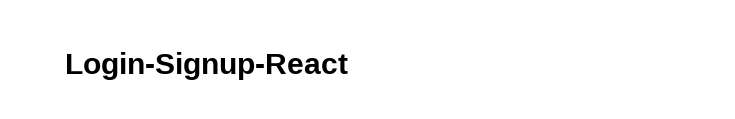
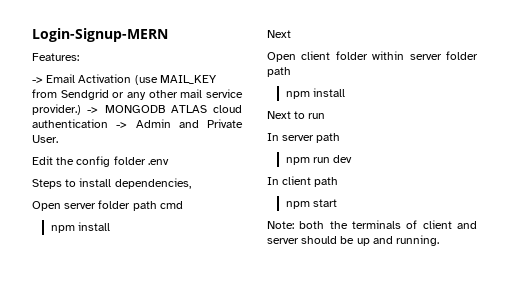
- Login-Signup-React
+ Login-Signup-MERN
+ Features:
+ -> Email Activation (use MAIL_KEY from Sendgrid or any other mail service provider.) -> MONGODB ATLAS cloud authentication -> Admin and Private User.
+ Edit the config folder .env
+ Steps to install dependencies,
+ Open server folder path cmd
+ npm install
+ Next
+ Open client folder within server folder path
+ npm install
+ Next to run
+ In server path
+ npm run dev
+ In client path
+ npm start
+ Note: both the terminals of client and server should be up and running.

